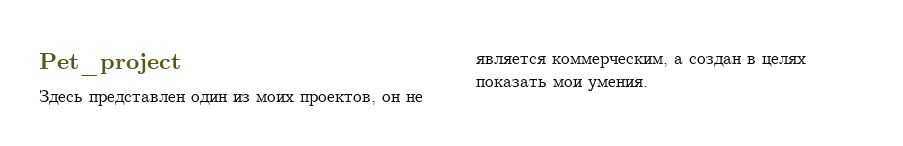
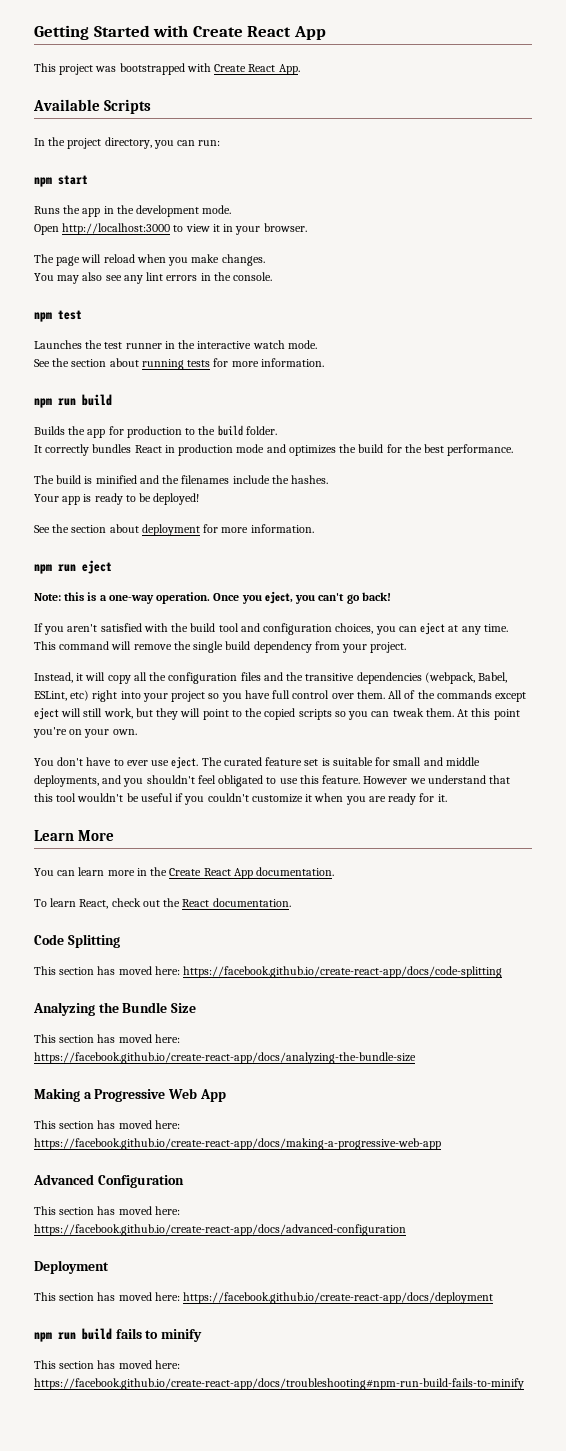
- Pet_project
- Здесь представлен один из моих проектов, он не является коммерческим, а создан в целях показать мои умения.
+ Getting Started with Create React App
+ This project was bootstrapped with Create React App.
+ Available Scripts
+ In the project directory, you can run:
+ npm start
+ Runs the app in the development mode.
+ Open http://localhost:3000 to view it in your browser.
+ The page will reload when you make changes.
+ You may also see any lint errors in the console.
+ npm test
+ Launches the test runner in the interactive watch mode.
+ See the section about running tests for more information.
+ npm run build
+ Builds the app for production to the build folder.
+ It correctly bundles React in production mode and optimizes the build for the best performance.
+ The build is minified and the filenames include the hashes.
+ Your app is ready to be deployed!
+ See the section about deployment for more information.
+ npm run eject
+ Note: this is a one-way operation. Once you eject, you can't go back!
+ If you aren't satisfied with the build tool and configuration choices, you can eject at any time. This command will remove the single build dependency from your project.
+ Instead, it will copy all the configuration files and the transitive dependencies (webpack, Babel, ESLint, etc) right into your project so you have full control over them. All of the commands except eject will still work, but they will point to the copied scripts so you can tweak them. At this point you're on your own.
+ You don't have to ever use eject. The curated feature set is suitable for small and middle deployments, and you shouldn't feel obligated to use this feature. However we understand that this tool wouldn't be useful if you couldn't customize it when you are ready for it.
+ Learn More
+ You can learn more in the Create React App documentation.
+ To learn React, check out the React documentation.
+ Code Splitting
+ This section has moved here: https://facebook.github.io/create-react-app/docs/code-splitting
+ Analyzing the Bundle Size
+ This section has moved here: https://facebook.github.io/create-react-app/docs/analyzing-the-bundle-size
+ Making a Progressive Web App
+ This section has moved here: https://facebook.github.io/create-react-app/docs/making-a-progressive-web-app
+ Advanced Configuration
+ This section has moved here: https://facebook.github.io/create-react-app/docs/advanced-configuration
+ Deployment
+ This section has moved here: https://facebook.github.io/create-react-app/docs/deployment
+ npm run build fails to minify
+ This section has moved here: https://facebook.github.io/create-react-app/docs/troubleshooting#npm-run-build-fails-to-minify

